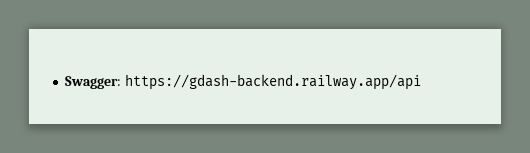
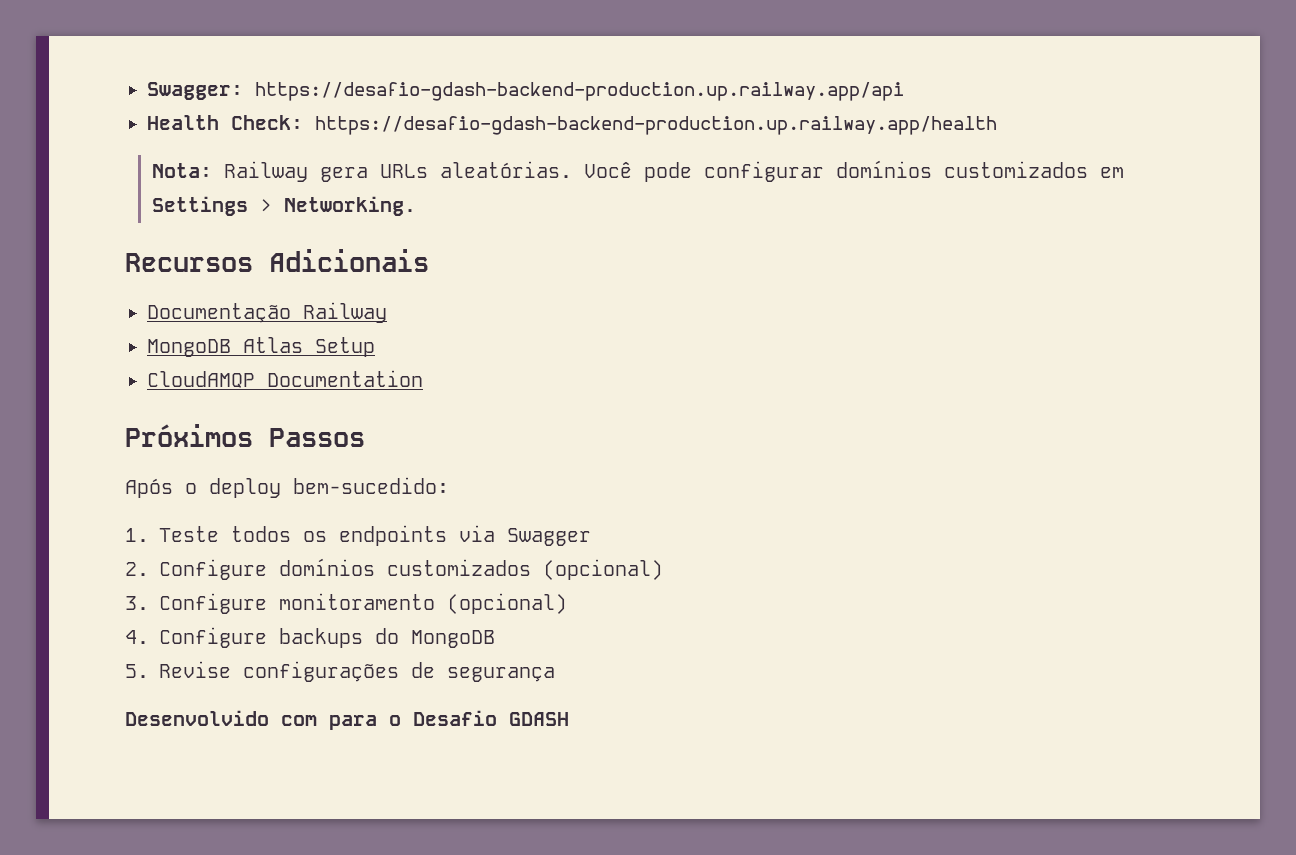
- Swagger: https://gdash-backend.railway.app/api
+ Swagger: https://desafio-gdash-backend-production.up.railway.app/api
+ Health Check: https://desafio-gdash-backend-production.up.railway.app/health
+ Nota: Railway gera URLs aleatórias. Você pode configurar domínios customizados em Settings > Networking.
+ Recursos Adicionais
+ Documentação Railway
+ MongoDB Atlas Setup
+ CloudAMQP Documentation
+ Próximos Passos
+ Após o deploy bem-sucedido:
+ 1. Teste todos os endpoints via Swagger
+ 2. Configure domínios customizados (opcional)
+ 3. Configure monitoramento (opcional)
+ 4. Configure backups do MongoDB
+ 5. Revise configurações de segurança
+ Desenvolvido com para o Desafio GDASH

